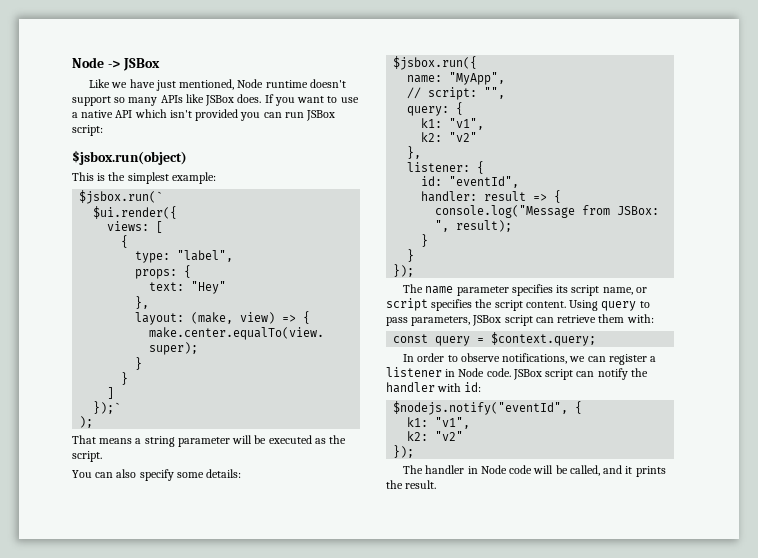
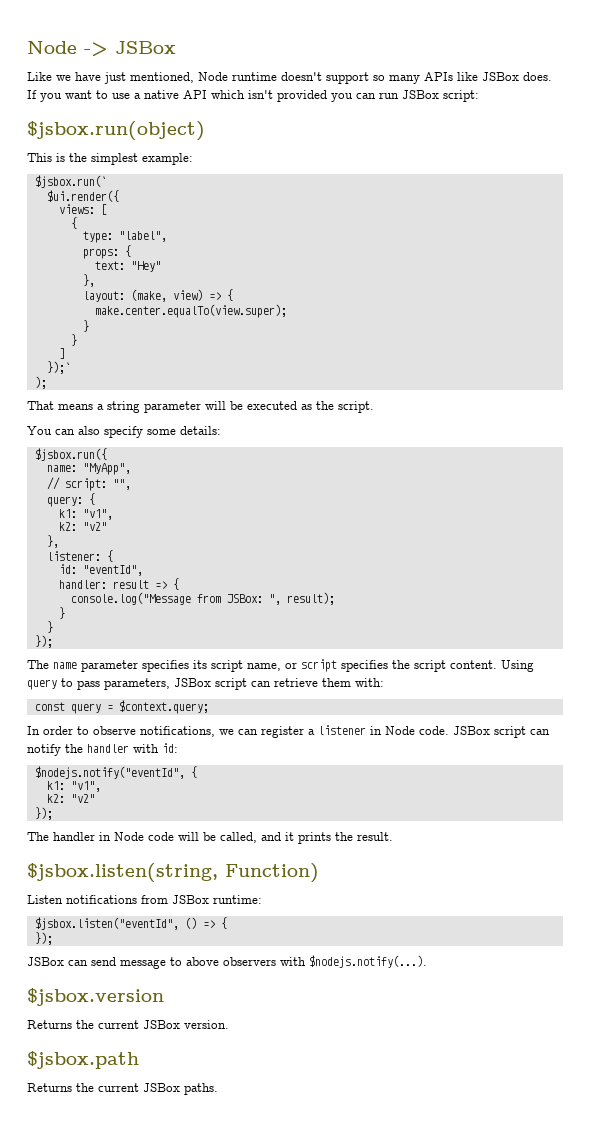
+ $jsbox.listen(string, Function)
+ Listen notifications from JSBox runtime:
+ $jsbox.listen("eventId", () => {
+ });
+ JSBox can send message to above observers with $nodejs.notify(...).
+ $jsbox.version
+ Returns the current JSBox version.
+ $jsbox.path
+ Returns the current JSBox paths.

